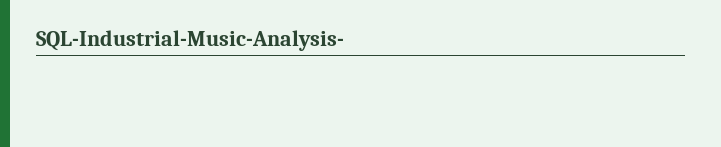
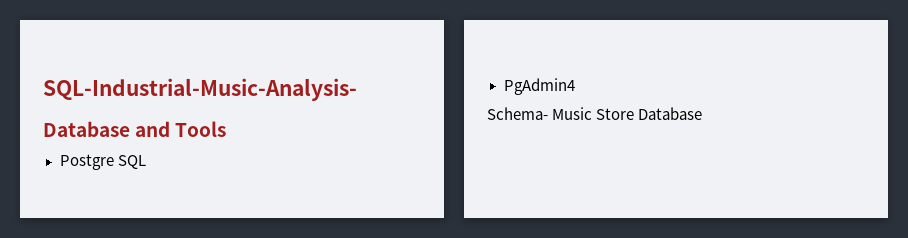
+ Database and Tools
+ Postgre SQL
+ PgAdmin4
+ Schema- Music Store Database

